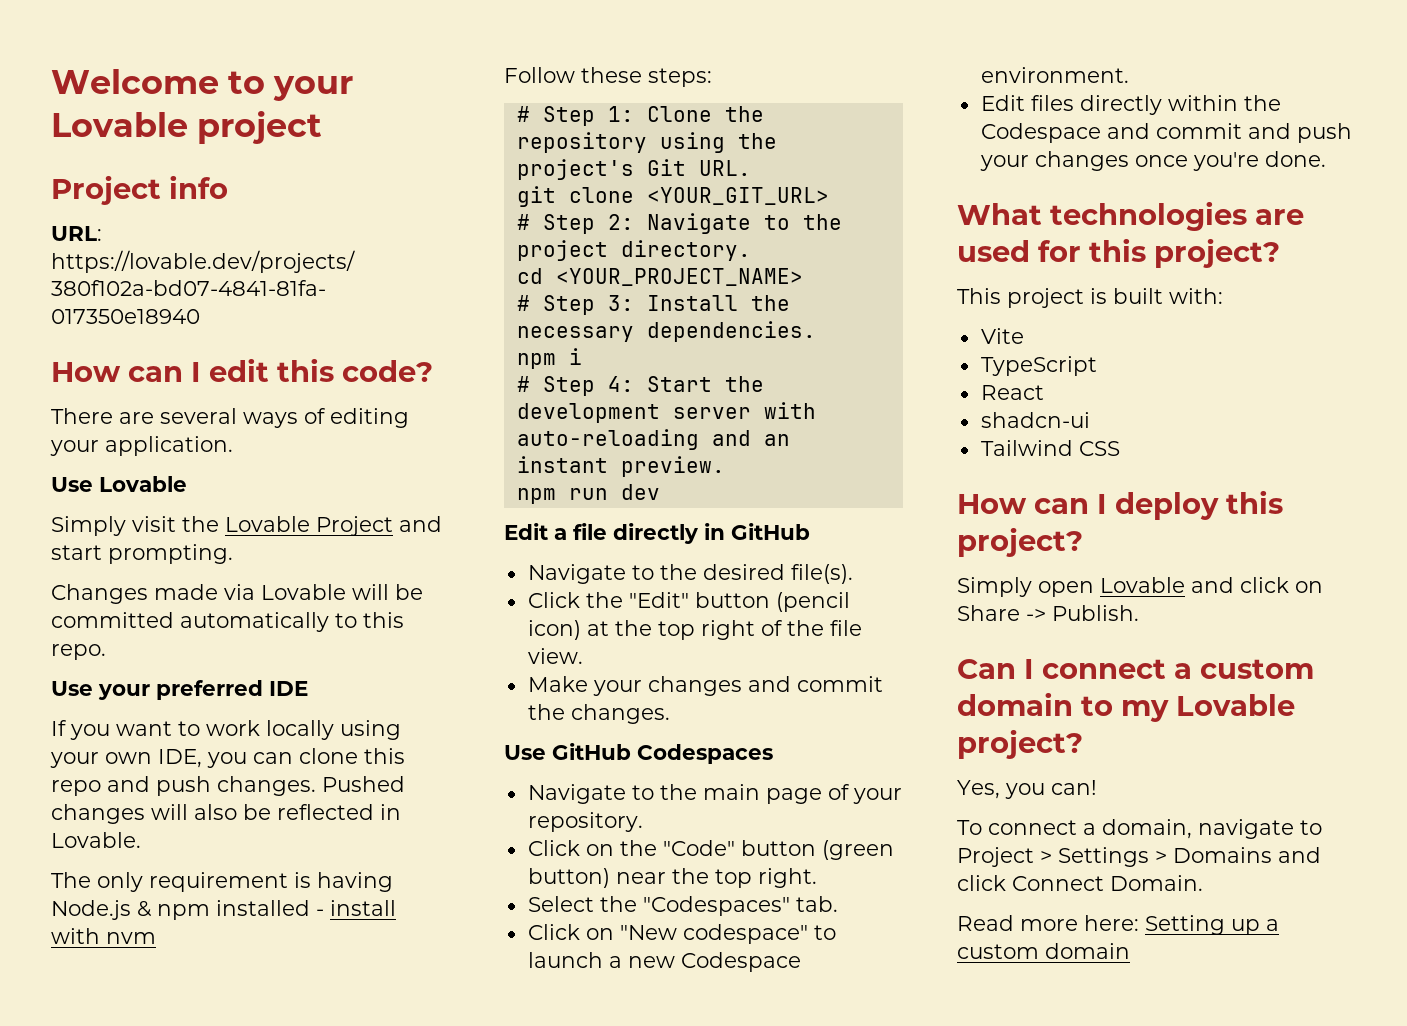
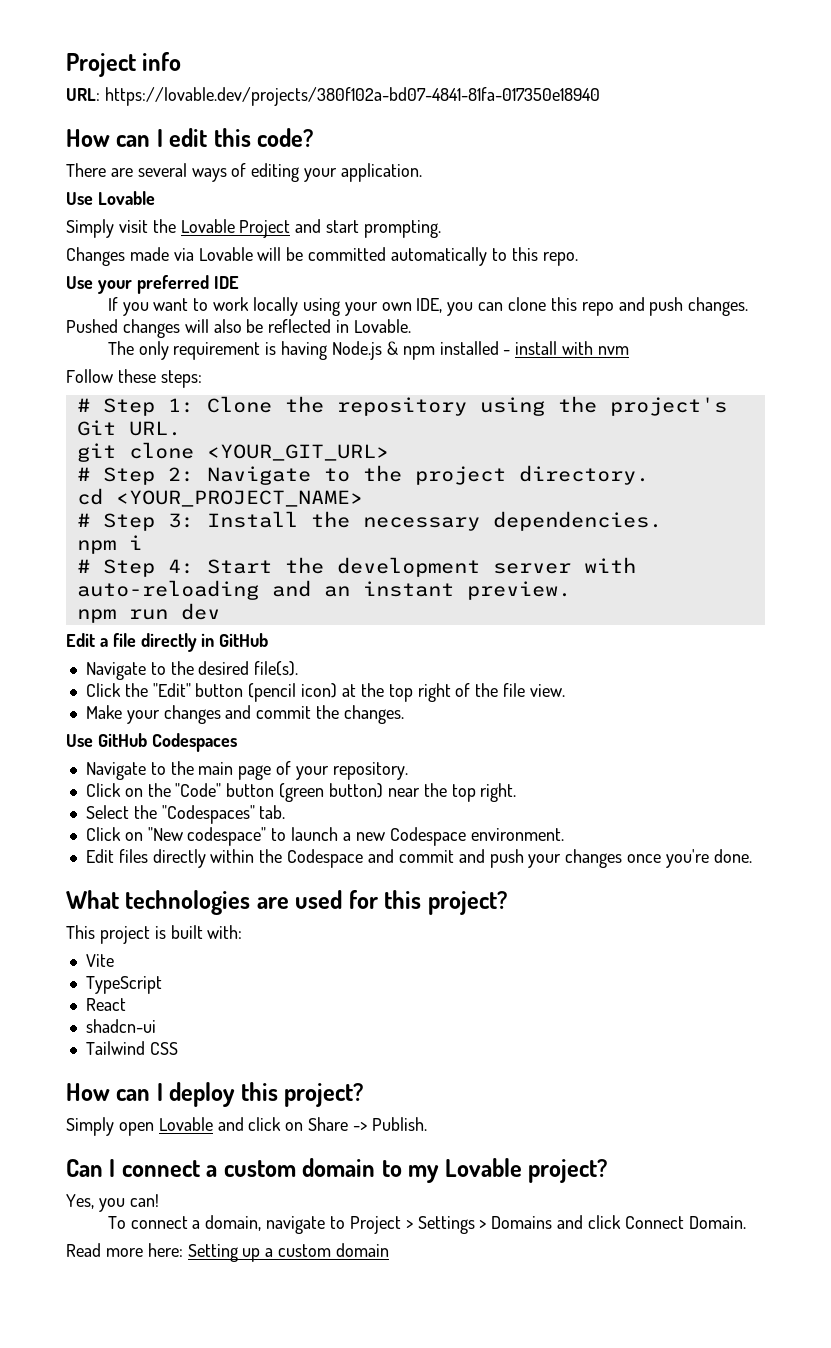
- Welcome to your Lovable project

